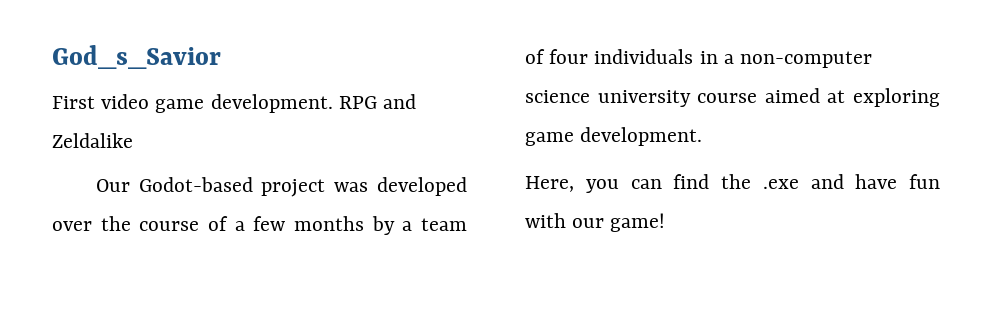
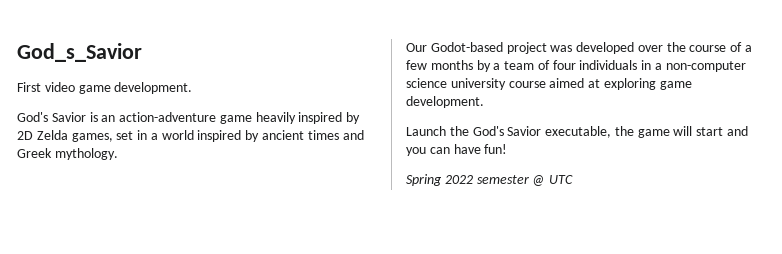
- First video game development. RPG and Zeldalike
+ First video game development.
+ God's Savior is an action-adventure game heavily inspired by 2D Zelda games, set in a world inspired by ancient times and Greek mythology.
- Here, you can find the .exe and have fun with our game!
+ Launch the God's Savior executable, the game will start and you can have fun!
+ Spring 2022 semester @ UTC

